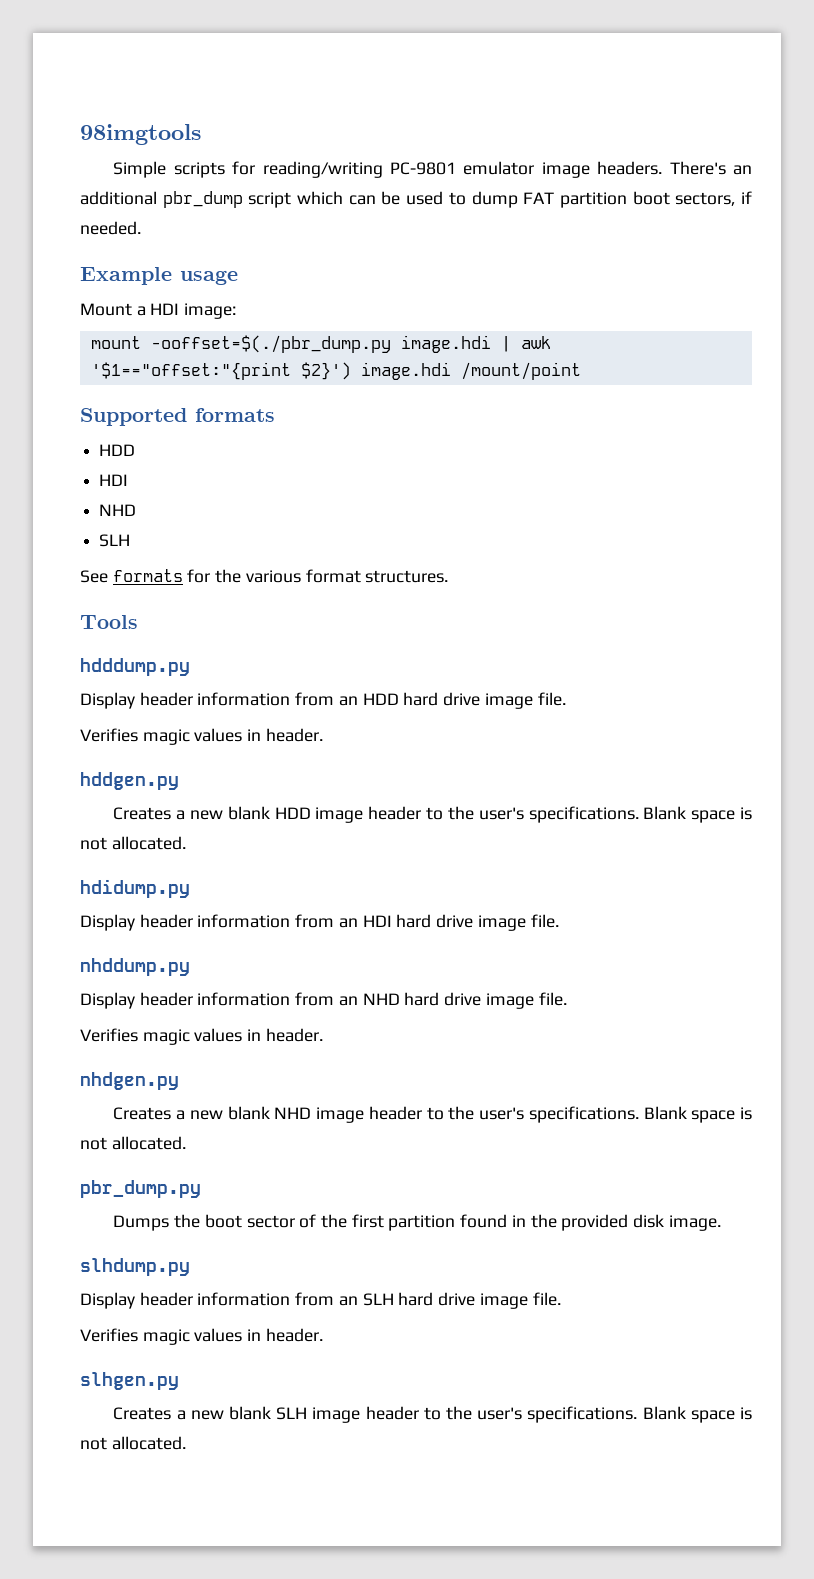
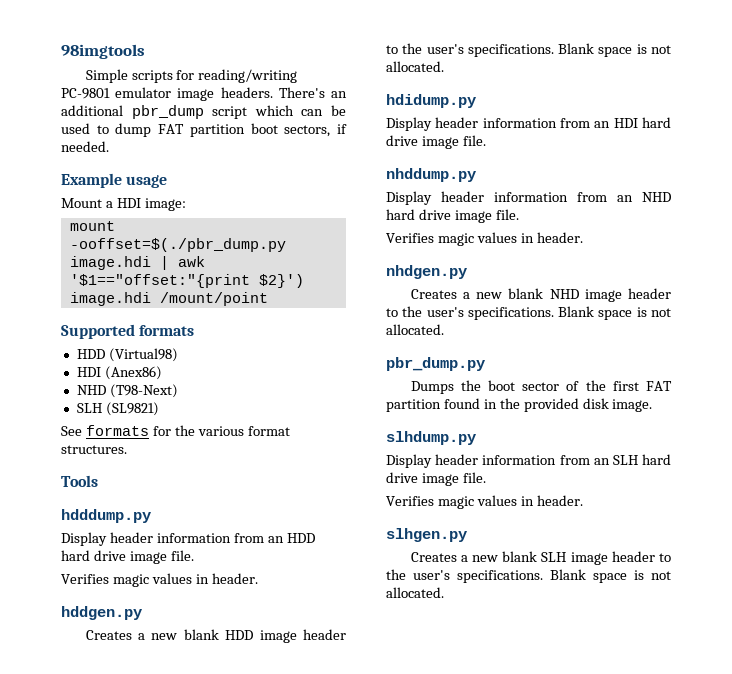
  Supported formats
- HDD
- HDI
- NHD
- SLH
+ HDD (Virtual98)
+ HDI (Anex86)
+ NHD (T98-Next)
+ SLH (SL9821)
- Dumps the boot sector of the first partition found in the provided disk image.
+ Dumps the boot sector of the first FAT partition found in the provided disk image.

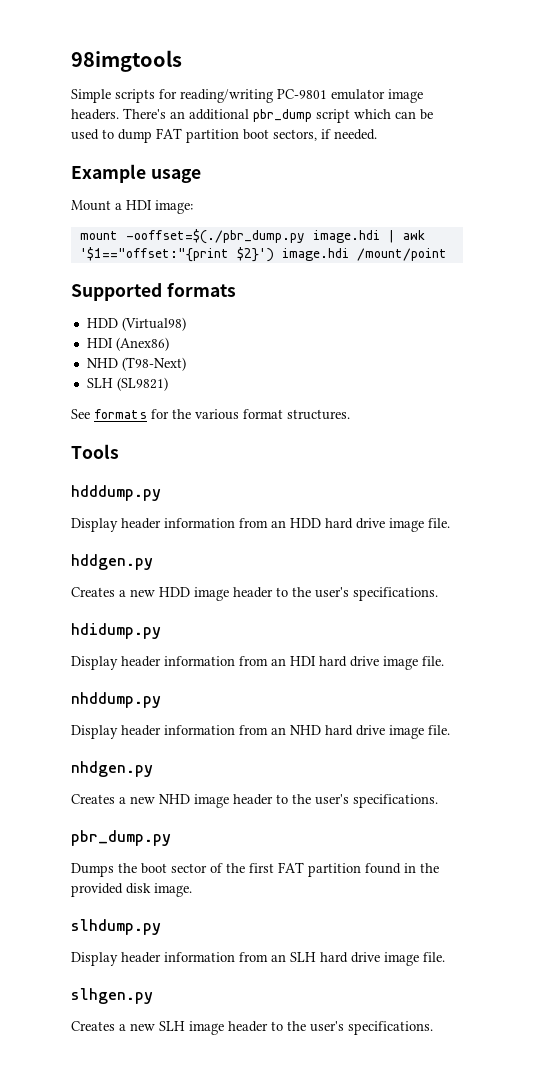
  Display header information from an HDD hard drive image file.
- Verifies magic values in header.
- Creates a new blank HDD image header to the user's specifications. Blank space is not allocated.
+ Creates a new HDD image header to the user's specifications.
  Display header information from an NHD hard drive image file.
- Verifies magic values in header.
- Creates a new blank NHD image header to the user's specifications. Blank space is not allocated.
+ Creates a new NHD image header to the user's specifications.
  Display header information from an SLH hard drive image file.
- Verifies magic values in header.
- Creates a new blank SLH image header to the user's specifications. Blank space is not allocated.
+ Creates a new SLH image header to the user's specifications.

